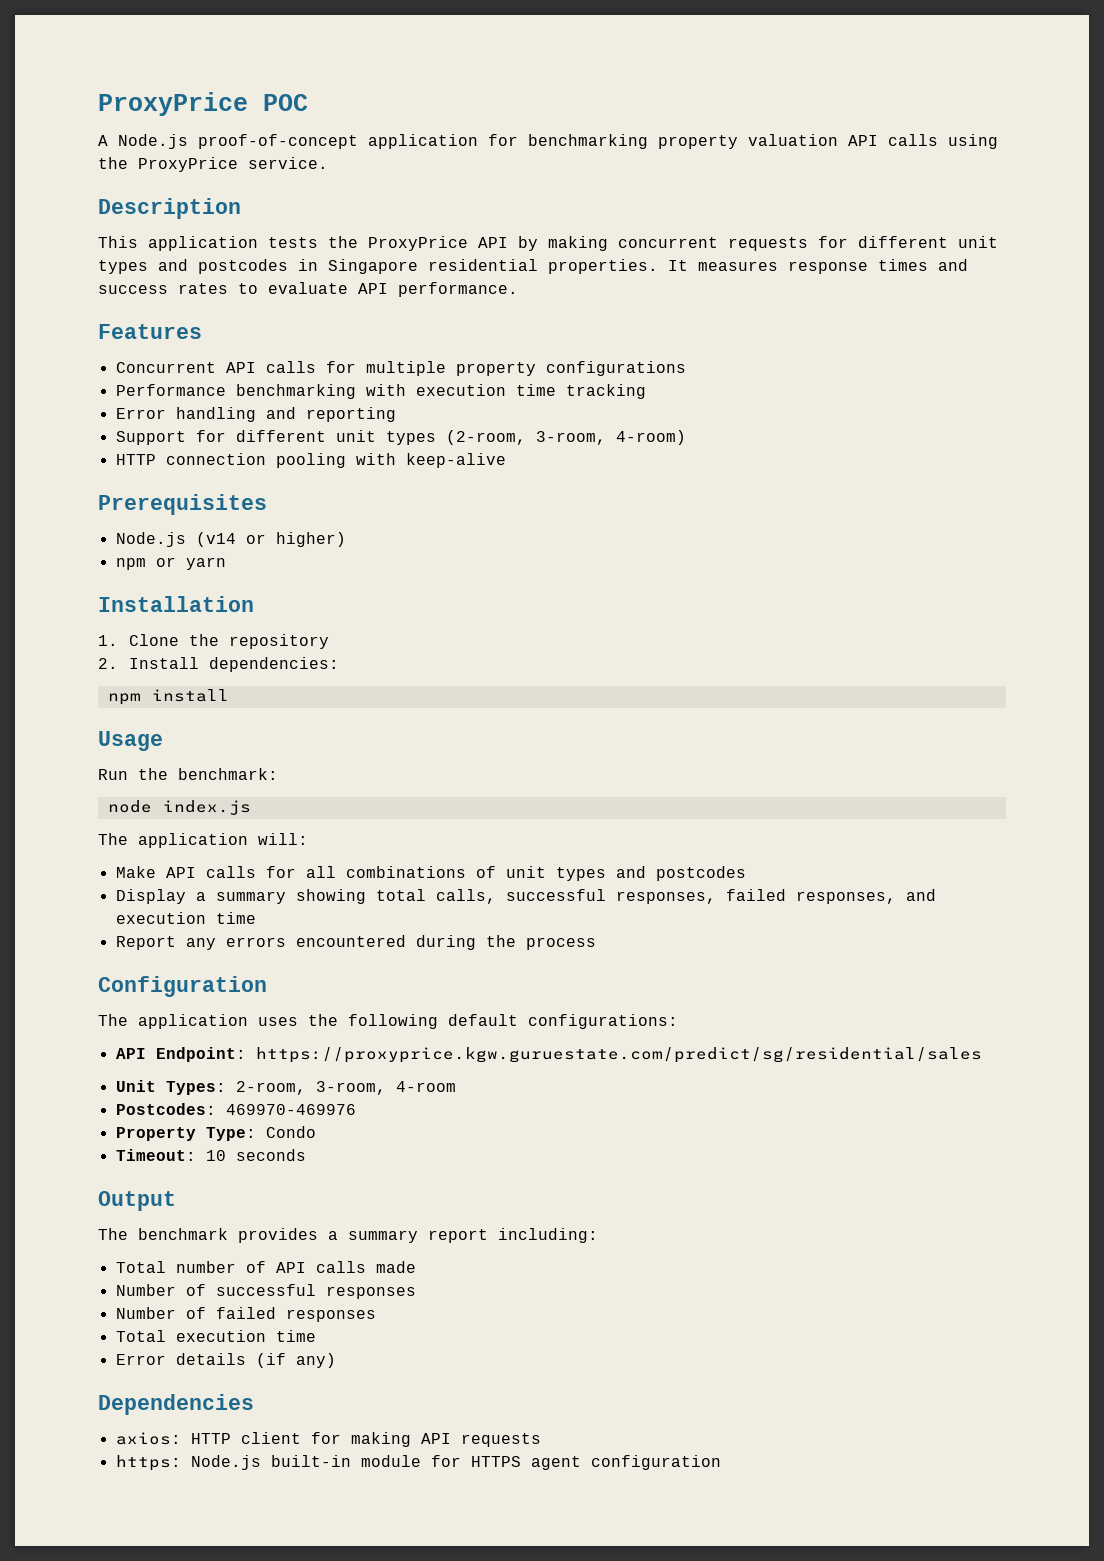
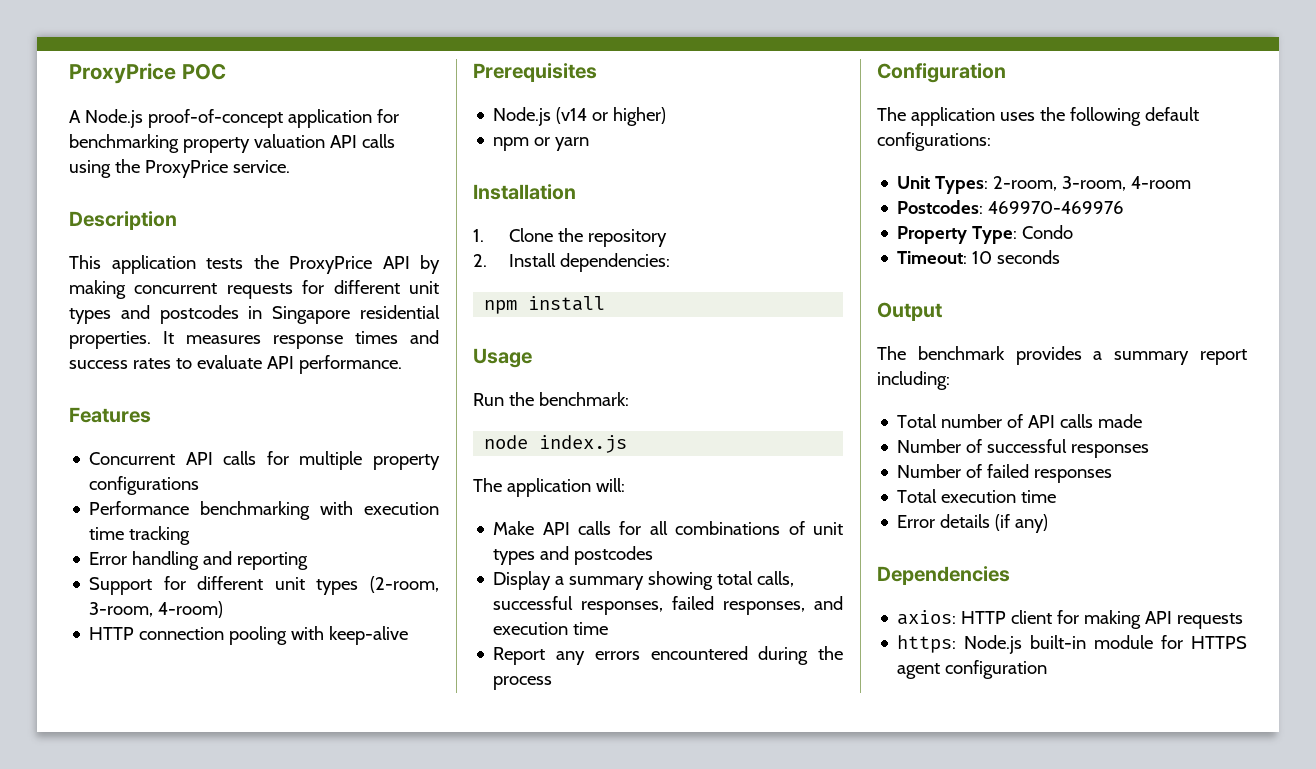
- API Endpoint: https://proxyprice.kgw.guruestate.com/predict/sg/residential/sales

